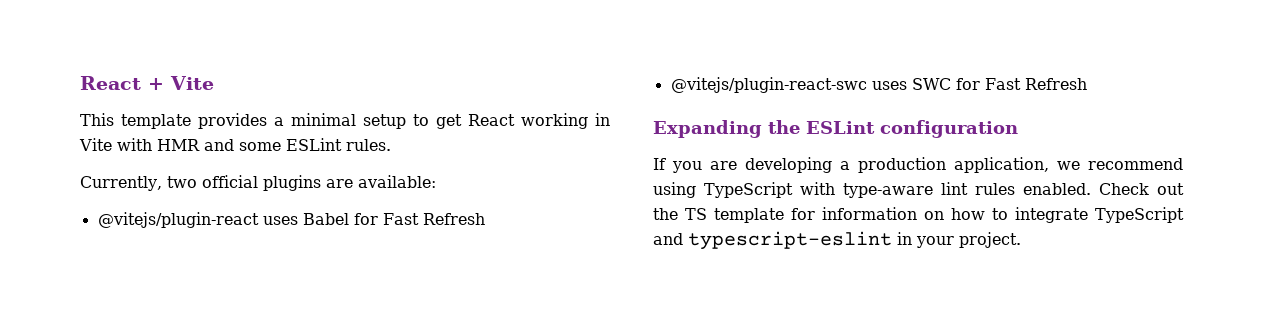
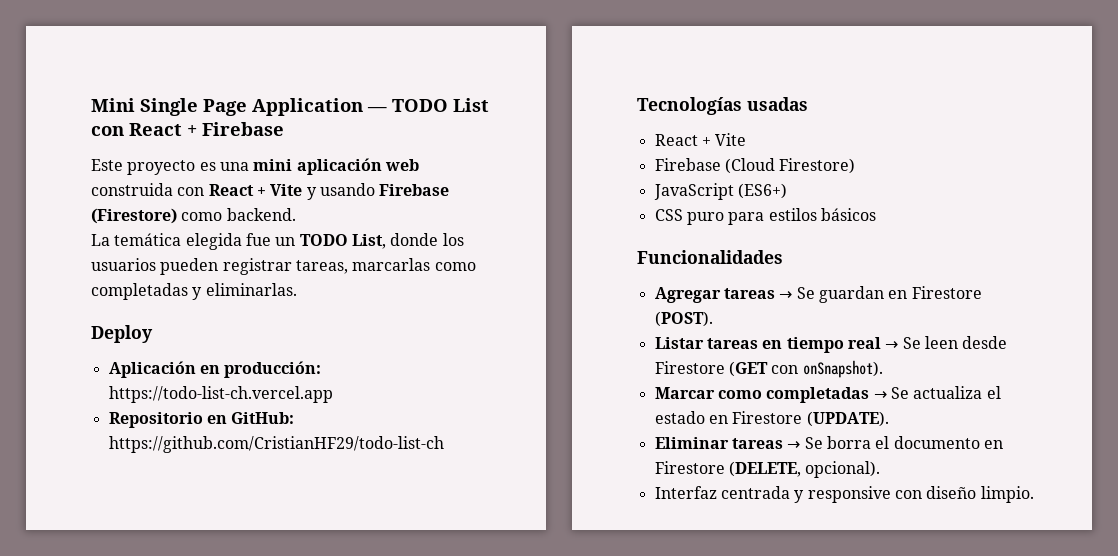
+ Mini Single Page Application — TODO List con React + Firebase
+ Este proyecto es una mini aplicación web construida con React + Vite y usando Firebase (Firestore) como backend.
+ La temática elegida fue un TODO List, donde los usuarios pueden registrar tareas, marcarlas como completadas y eliminarlas.
+ Deploy
+ Aplicación en producción: https://todo-list-ch.vercel.app
+ Repositorio en GitHub: https://github.com/CristianHF29/todo-list-ch
+ Tecnologías usadas
  React + Vite
- This template provides a minimal setup to get React working in Vite with HMR and some ESLint rules.
- Currently, two official plugins are available:
- @vitejs/plugin-react uses Babel for Fast Refresh
- @vitejs/plugin-react-swc uses SWC for Fast Refresh
- Expanding the ESLint configuration
- If you are developing a production application, we recommend using TypeScript with type-aware lint rules enabled. Check out the TS template for information on how to integrate TypeScript and typescript-eslint in your project.
+ Firebase (Cloud Firestore)
+ JavaScript (ES6+)
+ CSS puro para estilos básicos
+ Funcionalidades
+ Agregar tareas → Se guardan en Firestore (POST).
+ Listar tareas en tiempo real → Se leen desde Firestore (GET con onSnapshot).
+ Marcar como completadas → Se actualiza el estado en Firestore (UPDATE).
+ Eliminar tareas → Se borra el documento en Firestore (DELETE, opcional).
+ Interfaz centrada y responsive con diseño limpio.

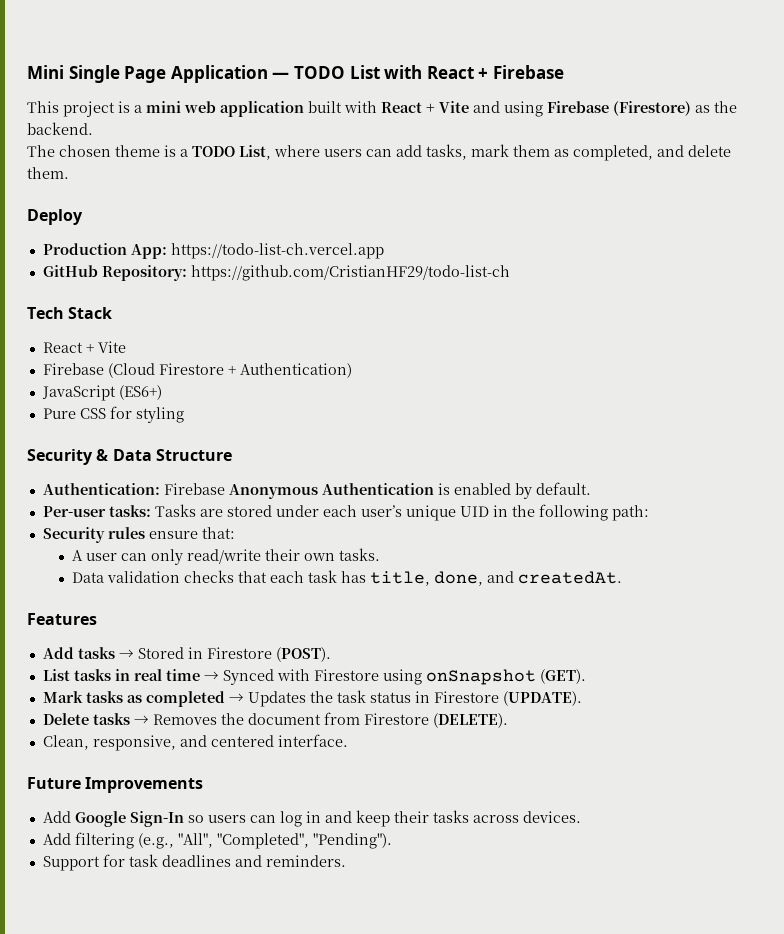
- Mini Single Page Application — TODO List con React + Firebase
+ Mini Single Page Application — TODO List with React + Firebase
- Este proyecto es una mini aplicación web construida con React + Vite y usando Firebase (Firestore) como backend.
- La temática elegida fue un TODO List, donde los usuarios pueden registrar tareas, marcarlas como completadas y eliminarlas.
+ This project is a mini web application built with React + Vite and using Firebase (Firestore) as the backend.
+ The chosen theme is a TODO List, where users can add tasks, mark them as completed, and delete them.
  Deploy
- Aplicación en producción: https://todo-list-ch.vercel.app
- Repositorio en GitHub: https://github.com/CristianHF29/todo-list-ch
+ Production App: https://todo-list-ch.vercel.app
+ GitHub Repository: https://github.com/CristianHF29/todo-list-ch
- Tecnologías usadas
+ Tech Stack
- Firebase (Cloud Firestore)
+ Firebase (Cloud Firestore + Authentication)
- CSS puro para estilos básicos
- Funcionalidades
- Agregar tareas → Se guardan en Firestore (POST).
- Listar tareas en tiempo real → Se leen desde Firestore (GET con onSnapshot).
- Marcar como completadas → Se actualiza el estado en Firestore (UPDATE).
- Eliminar tareas → Se borra el documento en Firestore (DELETE, opcional).
- Interfaz centrada y responsive con diseño limpio.
+ Pure CSS for styling
+ Security & Data Structure
+ Authentication: Firebase Anonymous Authentication is enabled by default.
+ Per-user tasks: Tasks are stored under each user’s unique UID in the following path:
+ Security rules ensure that:
+ A user can only read/write their own tasks.
+ Data validation checks that each task has title, done, and createdAt.
+ Features
+ Add tasks → Stored in Firestore (POST).
+ List tasks in real time → Synced with Firestore using onSnapshot (GET).
+ Mark tasks as completed → Updates the task status in Firestore (UPDATE).
+ Delete tasks → Removes the document from Firestore (DELETE).
+ Clean, responsive, and centered interface.
+ Future Improvements
+ Add Google Sign-In so users can log in and keep their tasks across devices.
+ Add filtering (e.g., "All", "Completed", "Pending").
+ Support for task deadlines and reminders.

